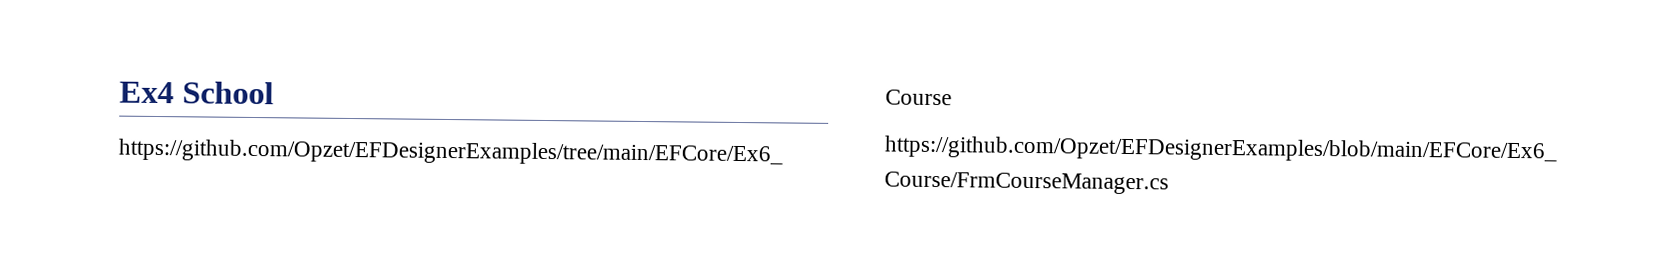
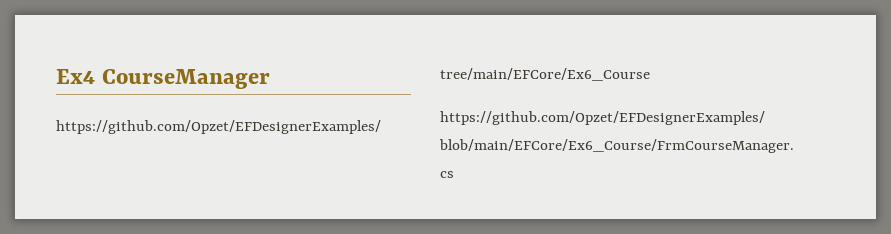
- Ex4 School
+ Ex4 CourseManager

